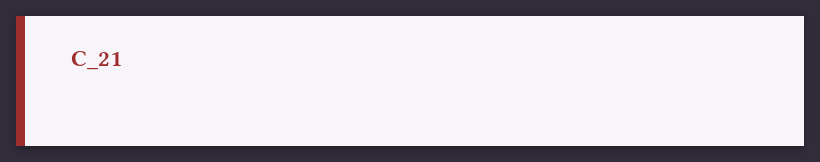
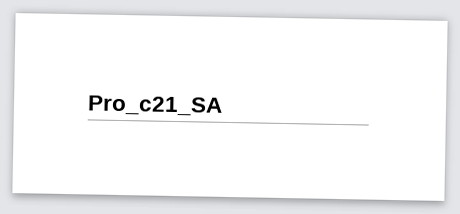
- C_21
+ Pro_c21_SA

